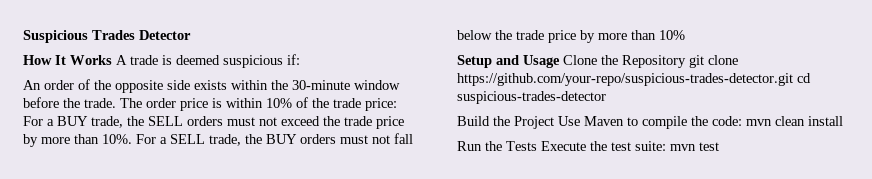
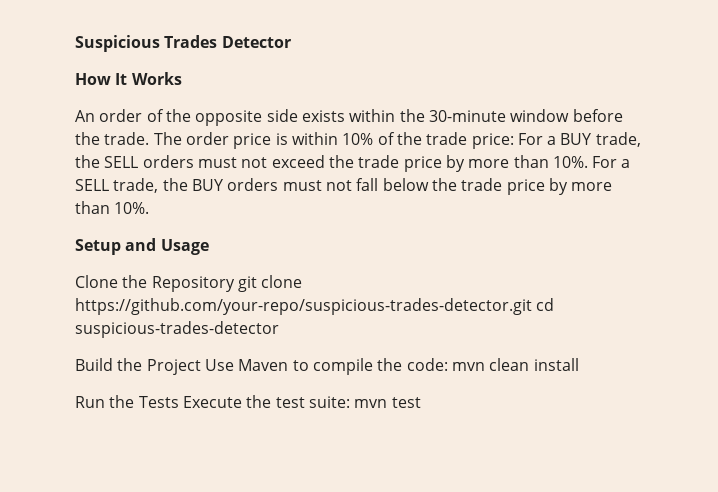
- How It Works A trade is deemed suspicious if:
+ How It Works
- For a SELL trade, the BUY orders must not fall below the trade price by more than 10%
+ For a SELL trade, the BUY orders must not fall below the trade price by more than 10%.
- Setup and Usage Clone the Repository git clone https://github.com/your-repo/suspicious-trades-detector.git cd suspicious-trades-detector
+ Setup and Usage
+ Clone the Repository git clone https://github.com/your-repo/suspicious-trades-detector.git cd suspicious-trades-detector

